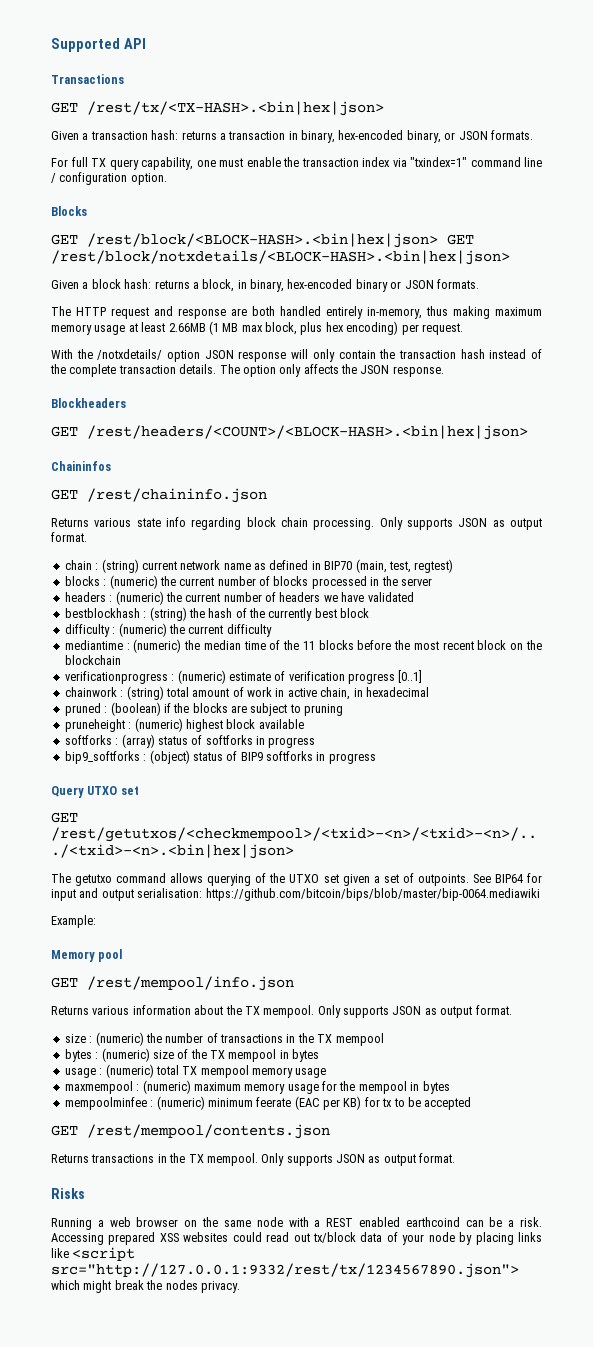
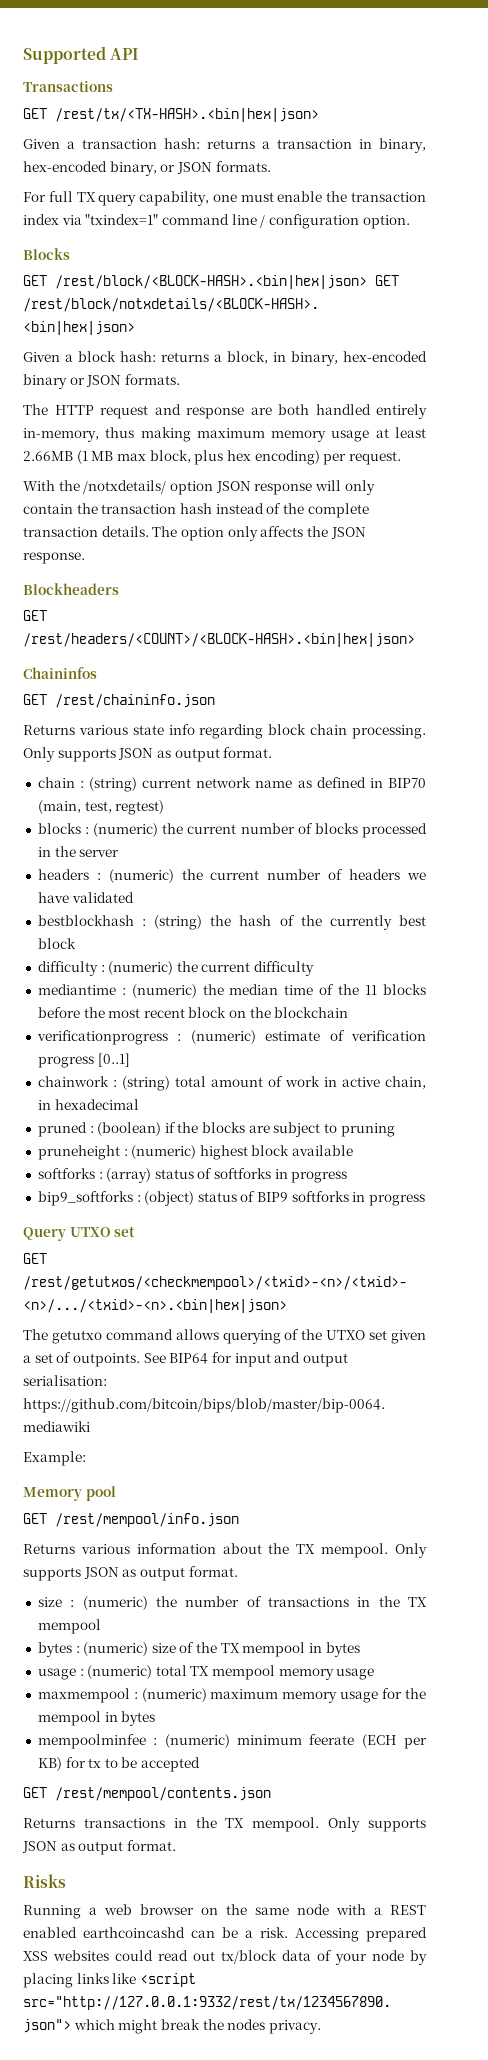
- mempoolminfee : (numeric) minimum feerate (EAC per KB) for tx to be accepted
+ mempoolminfee : (numeric) minimum feerate (ECH per KB) for tx to be accepted
- Running a web browser on the same node with a REST enabled earthcoind can be a risk.
+ Running a web browser on the same node with a REST enabled earthcoincashd can be a risk.

